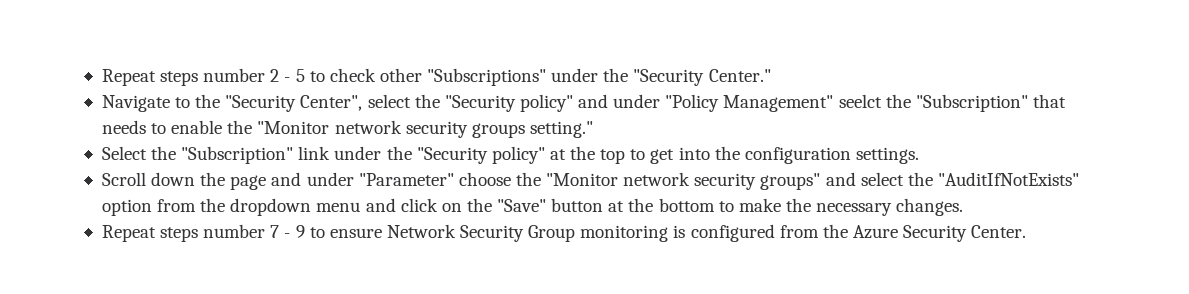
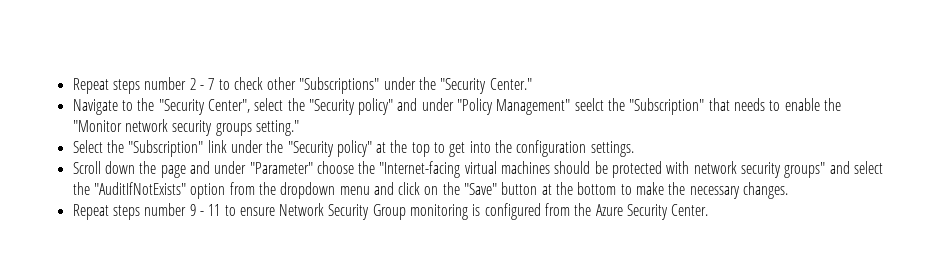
- Repeat steps number 2 - 5 to check other "Subscriptions" under the "Security Center."
+ Repeat steps number 2 - 7 to check other "Subscriptions" under the "Security Center."
- Scroll down the page and under "Parameter" choose the "Monitor network security groups" and select the "AuditIfNotExists" option from the dropdown menu and click on the "Save" button at the bottom to make the necessary changes.
+ Scroll down the page and under "Parameter" choose the "Internet-facing virtual machines should be protected with network security groups" and select the "AuditIfNotExists" option from the dropdown menu and click on the "Save" button at the bottom to make the necessary changes.
- Repeat steps number 7 - 9 to ensure Network Security Group monitoring is configured from the Azure Security Center.
+ Repeat steps number 9 - 11 to ensure Network Security Group monitoring is configured from the Azure Security Center.

